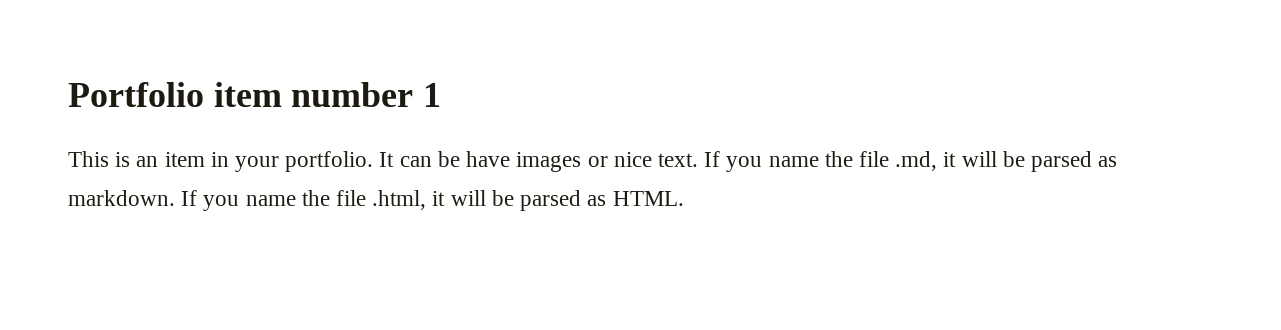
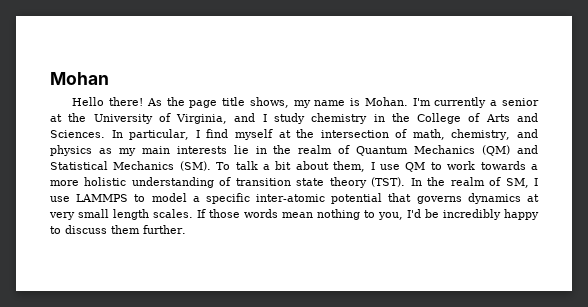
- Portfolio item number 1
- This is an item in your portfolio. It can be have images or nice text. If you name the file .md, it will be parsed as markdown. If you name the file .html, it will be parsed as HTML.
+ Mohan
+ Hello there! As the page title shows, my name is Mohan. I'm currently a senior at the University of Virginia, and I study chemistry in the College of Arts and Sciences. In particular, I find myself at the intersection of math, chemistry, and physics as my main interests lie in the realm of Quantum Mechanics (QM) and Statistical Mechanics (SM). To talk a bit about them, I use QM to work towards a more holistic understanding of transition state theory (TST). In the realm of SM, I use LAMMPS to model a specific inter-atomic potential that governs dynamics at very small length scales. If those words mean nothing to you, I'd be incredibly happy to discuss them further.

